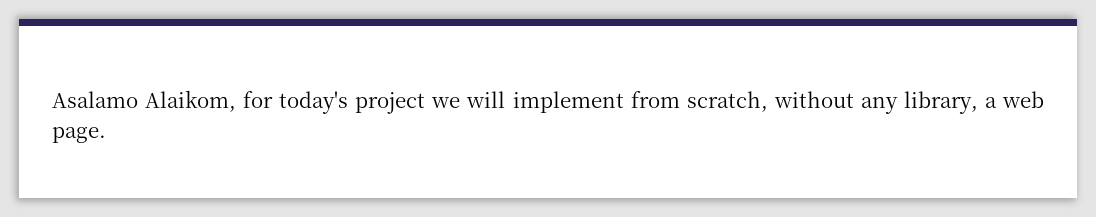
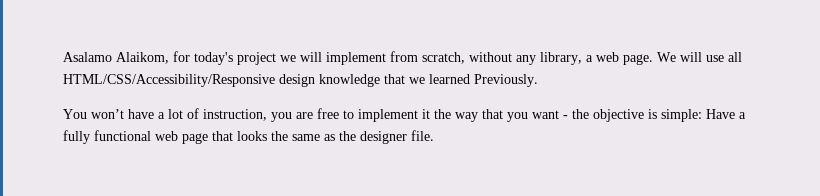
+ We will use all HTML/CSS/Accessibility/Responsive design knowledge that we learned Previously.
+ You won’t have a lot of instruction, you are free to implement it the way that you want - the objective is simple: Have a fully functional web page that looks the same as the designer file.

